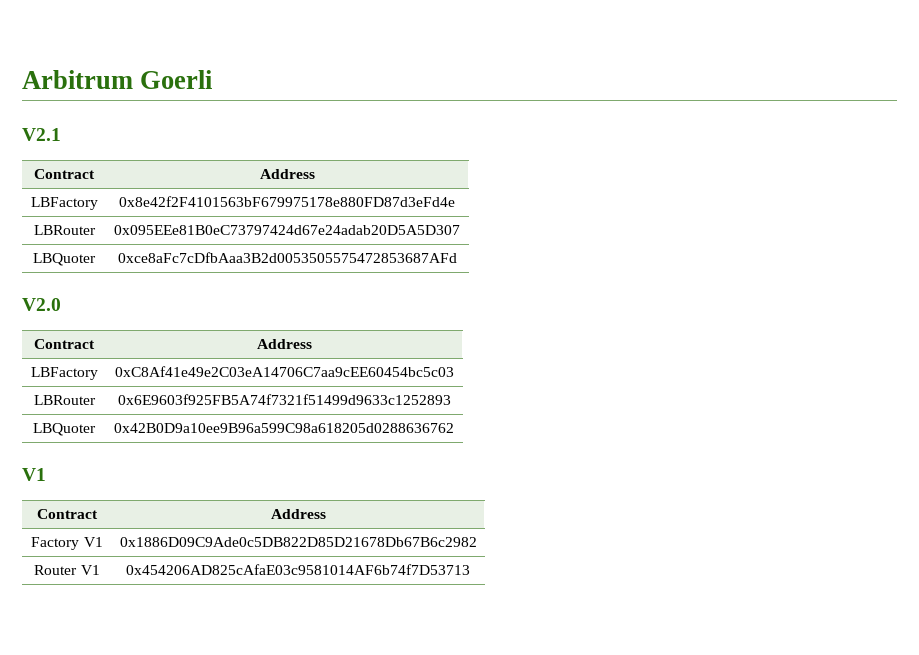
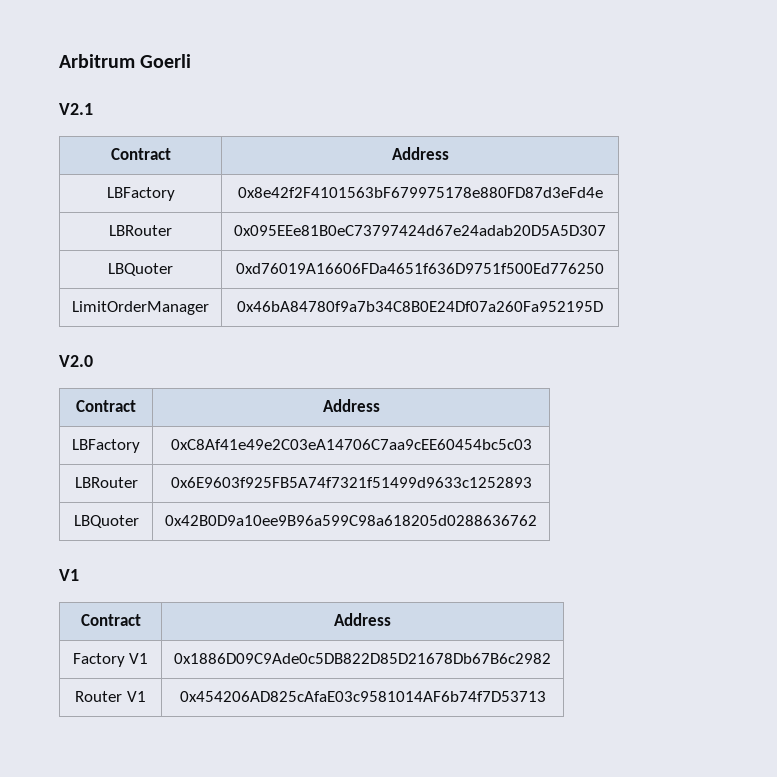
- LBQuoter | 0xce8aFc7cDfbAaa3B2d0053505575472853687AFd
+ LBQuoter | 0xd76019A16606FDa4651f636D9751f500Ed776250
+ LimitOrderManager | 0x46bA84780f9a7b34C8B0E24Df07a260Fa952195D

